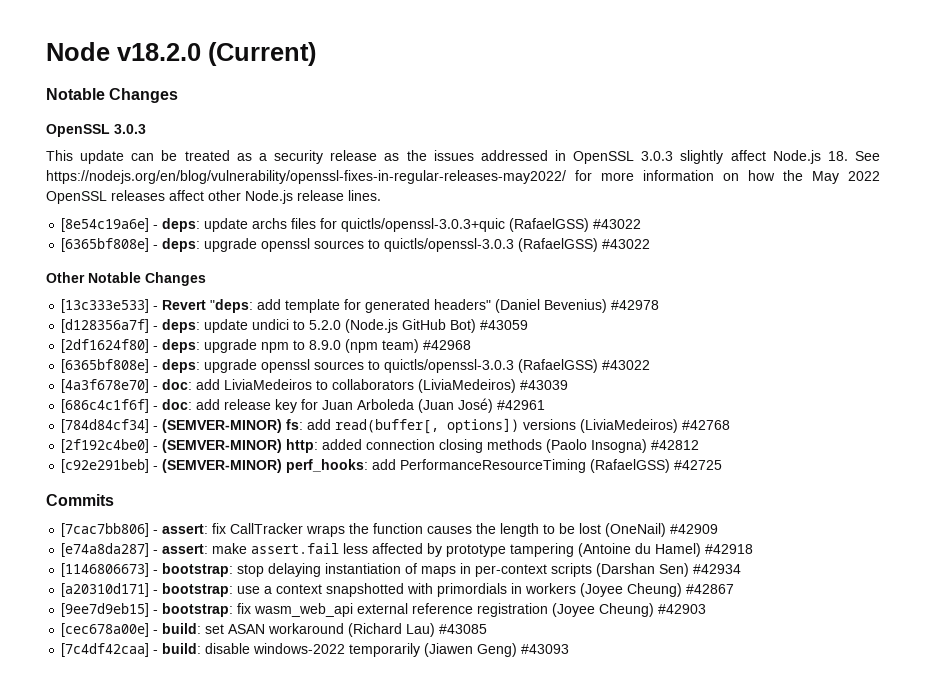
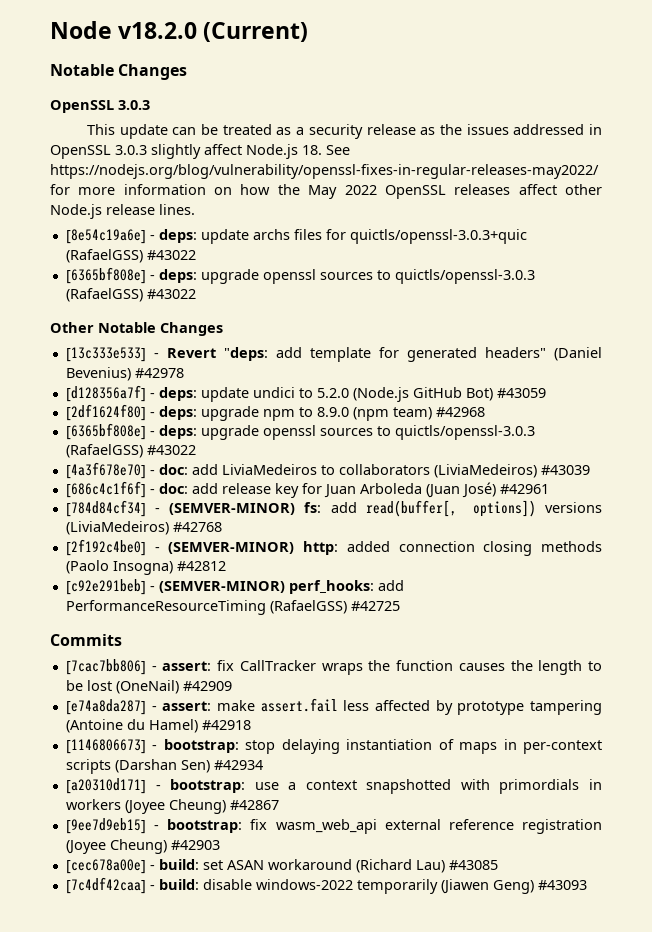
- This update can be treated as a security release as the issues addressed in OpenSSL 3.0.3 slightly affect Node.js 18. See https://nodejs.org/en/blog/vulnerability/openssl-fixes-in-regular-releases-may2022/ for more information on how the May 2022 OpenSSL releases affect other Node.js release lines.
+ This update can be treated as a security release as the issues addressed in OpenSSL 3.0.3 slightly affect Node.js 18. See https://nodejs.org/blog/vulnerability/openssl-fixes-in-regular-releases-may2022/ for more information on how the May 2022 OpenSSL releases affect other Node.js release lines.

